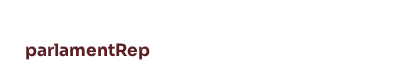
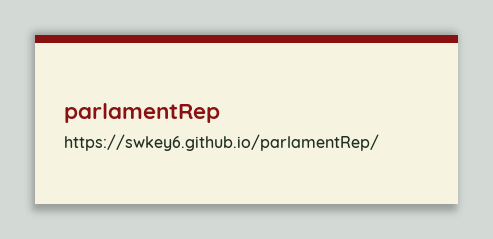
+ https://swkey6.github.io/parlamentRep/

